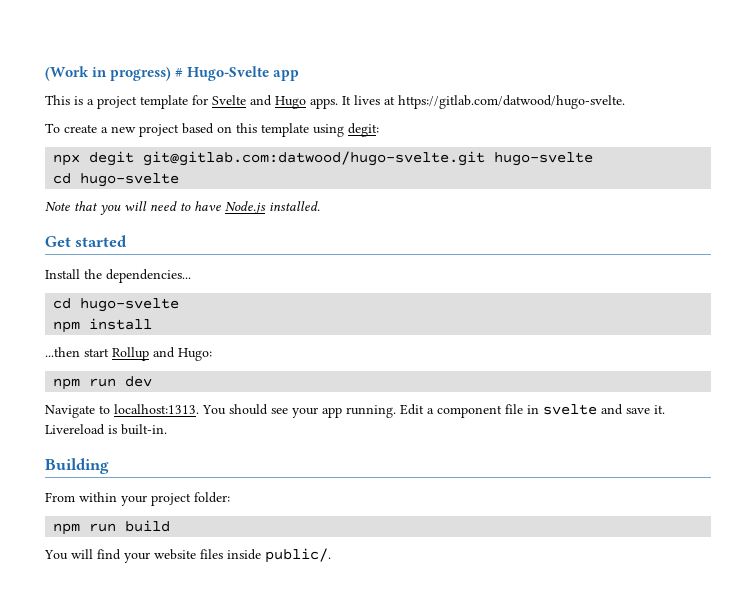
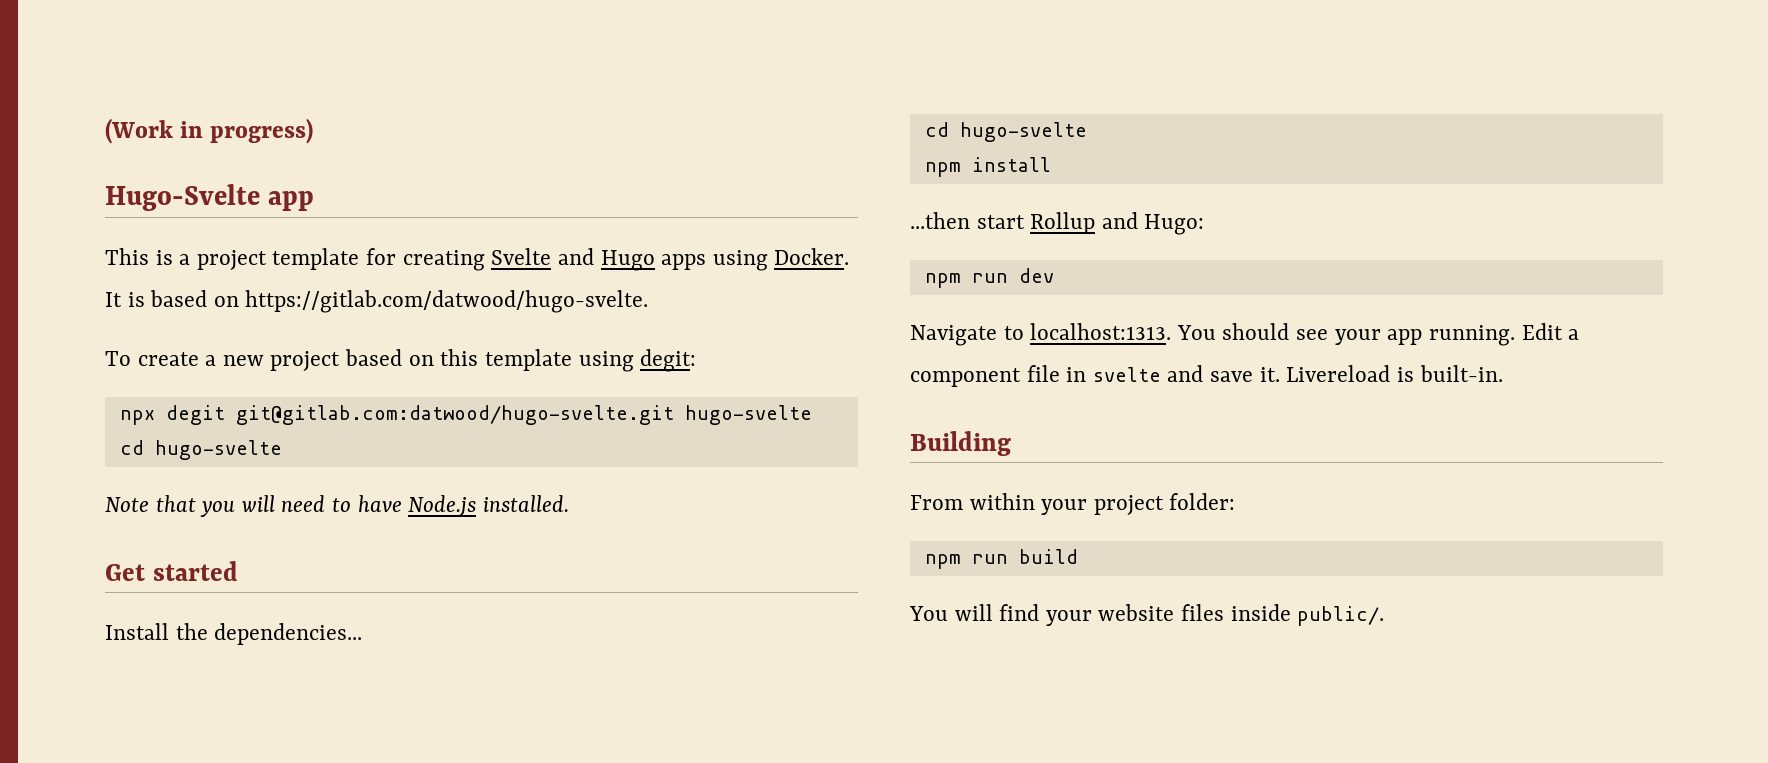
- (Work in progress) # Hugo-Svelte app
+ (Work in progress)
+ Hugo-Svelte app
- This is a project template for Svelte and Hugo apps. It lives at https://gitlab.com/datwood/hugo-svelte.
+ This is a project template for creating Svelte and Hugo apps using Docker. It is based on https://gitlab.com/datwood/hugo-svelte.

